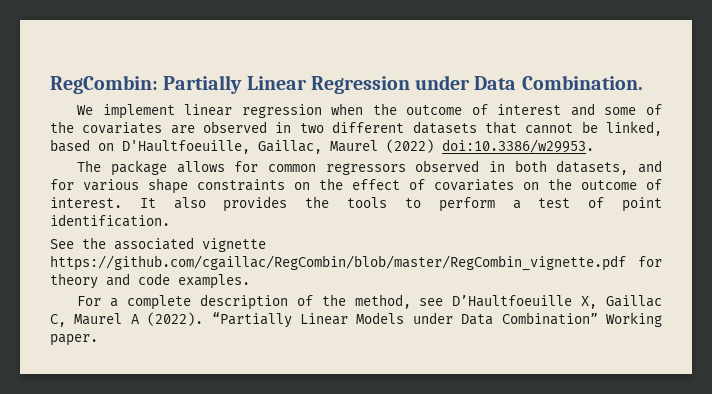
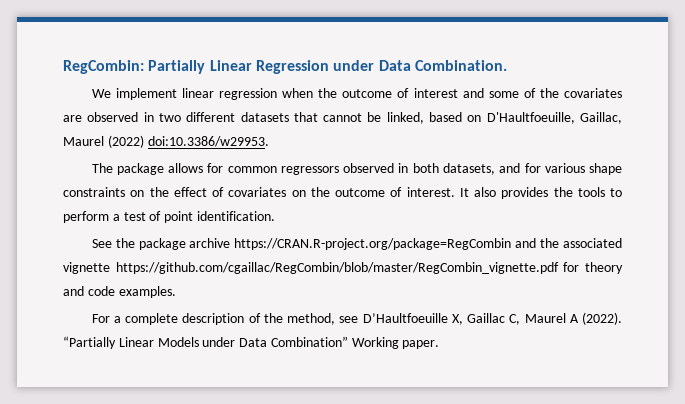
- See the associated vignette https://github.com/cgaillac/RegCombin/blob/master/RegCombin_vignette.pdf for theory and code examples.
+ See the package archive https://CRAN.R-project.org/package=RegCombin and the associated vignette https://github.com/cgaillac/RegCombin/blob/master/RegCombin_vignette.pdf for theory and code examples.

